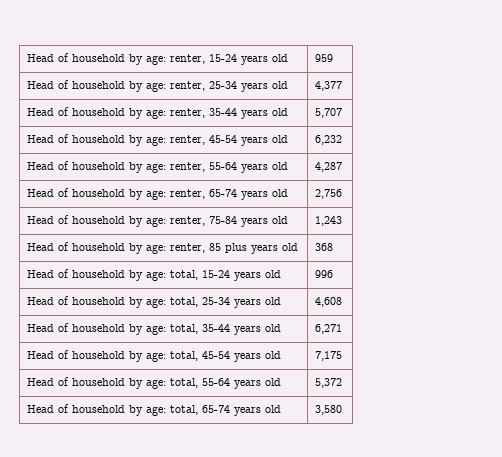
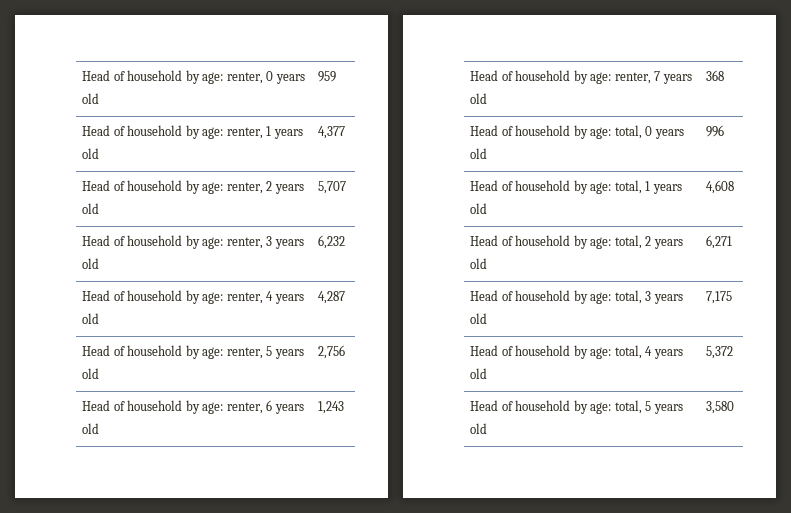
- Head of household by age: renter, 15-24 years old | 959
+ Head of household by age: renter, 0 years old | 959
- Head of household by age: renter, 25-34 years old | 4,377
+ Head of household by age: renter, 1 years old | 4,377
- Head of household by age: renter, 35-44 years old | 5,707
+ Head of household by age: renter, 2 years old | 5,707
- Head of household by age: renter, 45-54 years old | 6,232
+ Head of household by age: renter, 3 years old | 6,232
- Head of household by age: renter, 55-64 years old | 4,287
+ Head of household by age: renter, 4 years old | 4,287
- Head of household by age: renter, 65-74 years old | 2,756
+ Head of household by age: renter, 5 years old | 2,756
- Head of household by age: renter, 75-84 years old | 1,243
+ Head of household by age: renter, 6 years old | 1,243
- Head of household by age: renter, 85 plus years old | 368
+ Head of household by age: renter, 7 years old | 368
- Head of household by age: total, 15-24 years old | 996
+ Head of household by age: total, 0 years old | 996
- Head of household by age: total, 25-34 years old | 4,608
+ Head of household by age: total, 1 years old | 4,608
- Head of household by age: total, 35-44 years old | 6,271
+ Head of household by age: total, 2 years old | 6,271
- Head of household by age: total, 45-54 years old | 7,175
+ Head of household by age: total, 3 years old | 7,175
- Head of household by age: total, 55-64 years old | 5,372
+ Head of household by age: total, 4 years old | 5,372
- Head of household by age: total, 65-74 years old | 3,580
+ Head of household by age: total, 5 years old | 3,580

